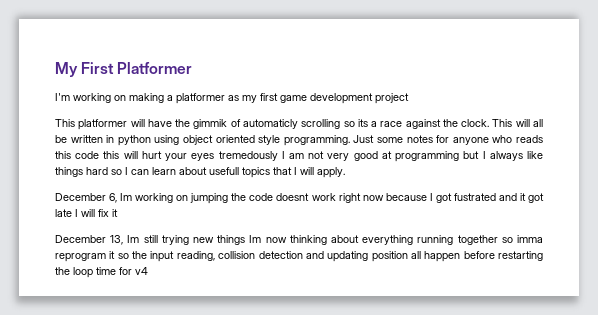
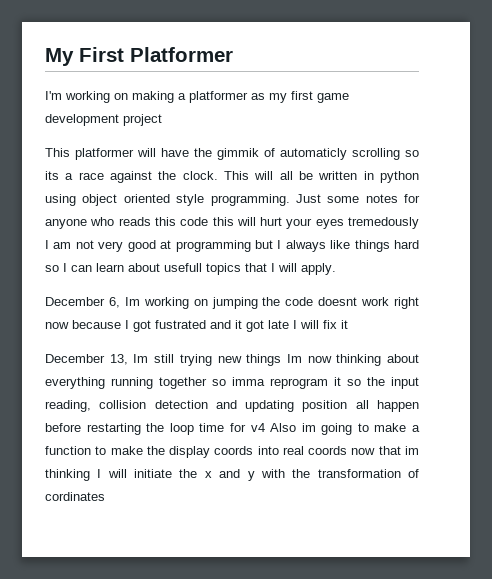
- December 13, Im still trying new things Im now thinking about everything running together so imma reprogram it so the input reading, collision detection and updating position all happen before restarting the loop time for v4
+ December 13, Im still trying new things Im now thinking about everything running together so imma reprogram it so the input reading, collision detection and updating position all happen before restarting the loop time for v4 Also im going to make a function to make the display coords into real coords now that im thinking I will initiate the x and y with the transformation of cordinates

